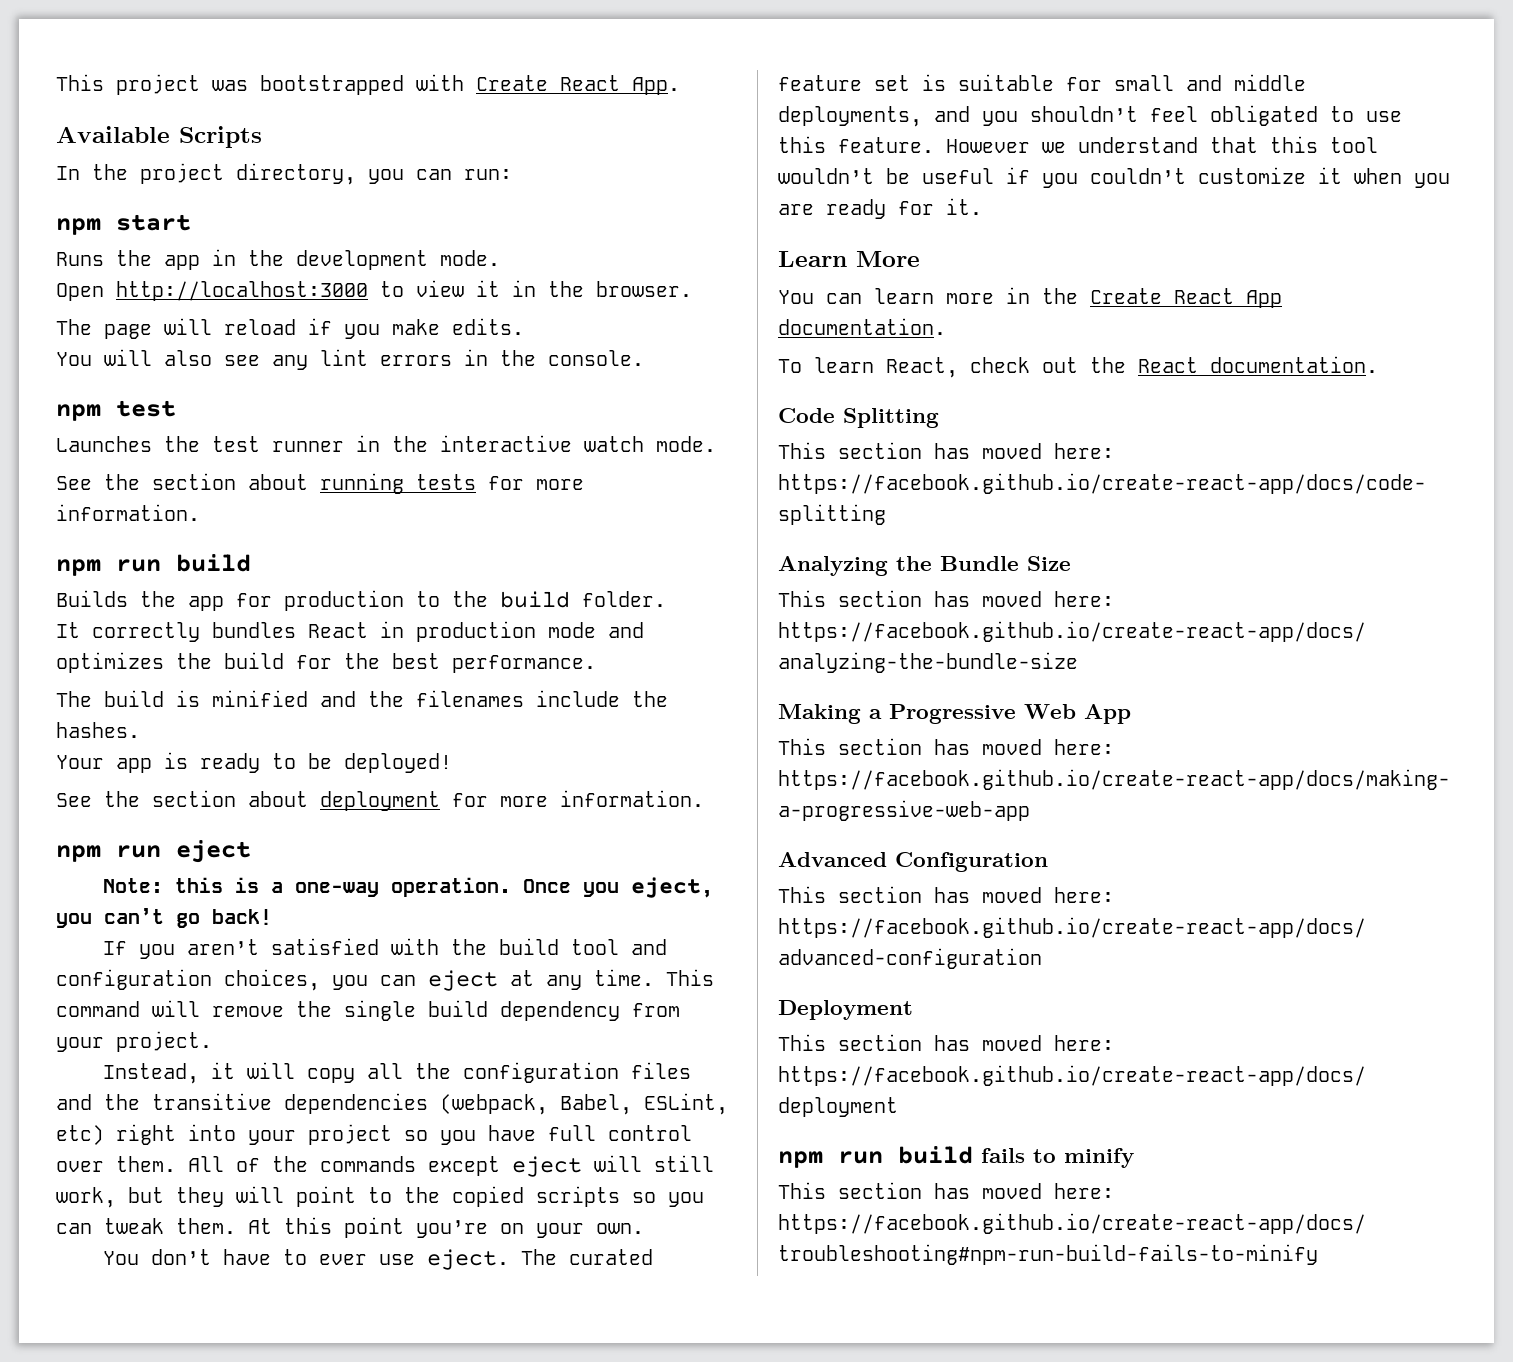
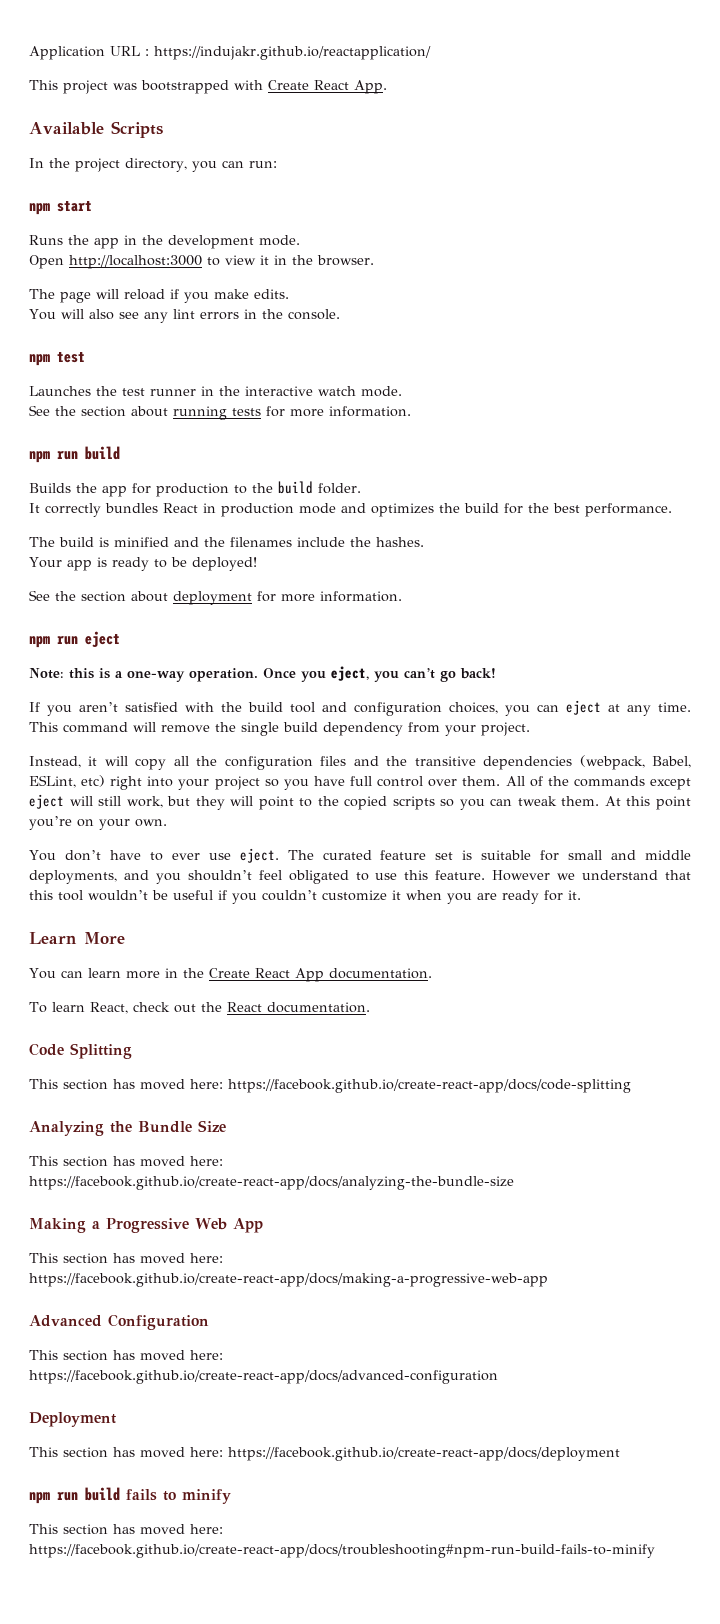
+ Application URL : https://indujakr.github.io/reactapplication/

